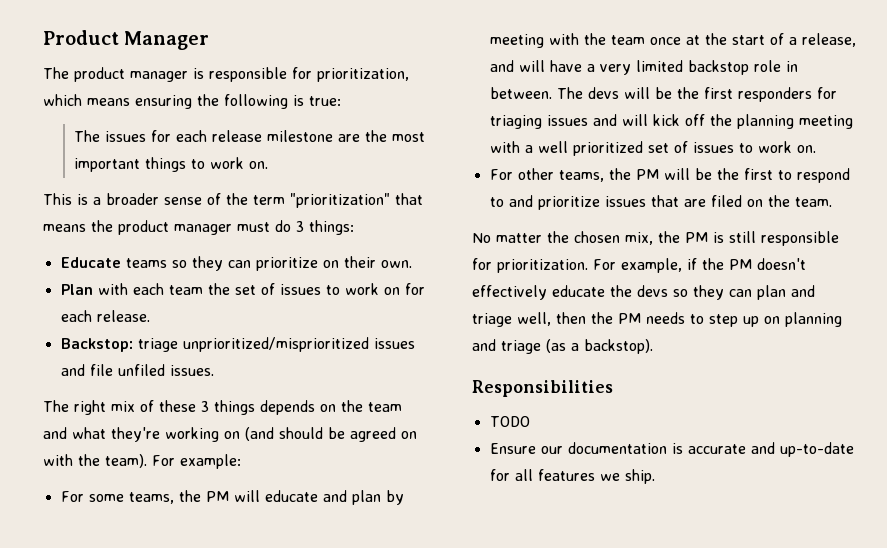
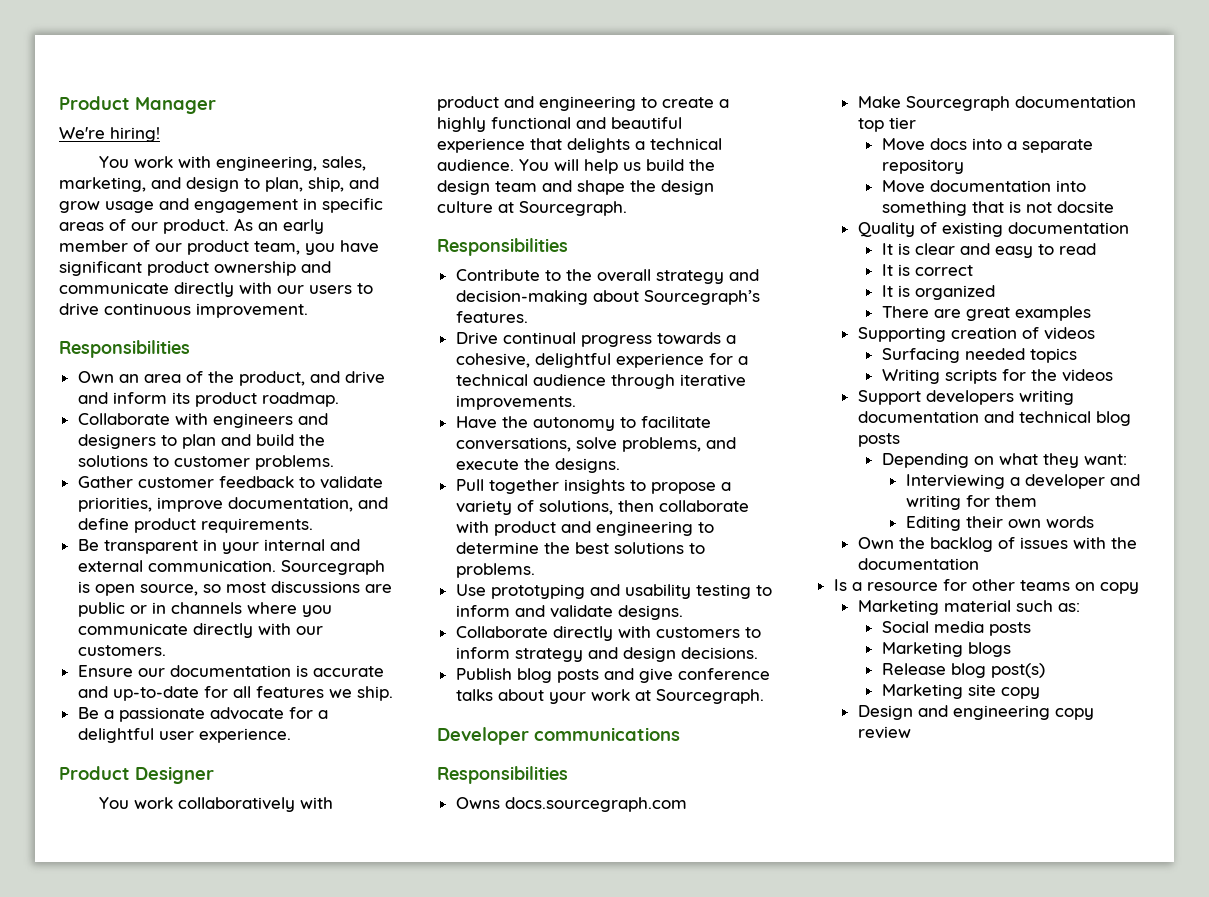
- The product manager is responsible for prioritization, which means ensuring the following is true:
- The issues for each release milestone are the most important things to work on.
- This is a broader sense of the term "prioritization" that means the product manager must do 3 things:
- Educate teams so they can prioritize on their own.
- Plan with each team the set of issues to work on for each release.
- Backstop: triage unprioritized/misprioritized issues and file unfiled issues.
- The right mix of these 3 things depends on the team and what they're working on (and should be agreed on with the team). For example:
- For some teams, the PM will educate and plan by meeting with the team once at the start of a release, and will have a very limited backstop role in between. The devs will be the first responders for triaging issues and will kick off the planning meeting with a well prioritized set of issues to work on.
- For other teams, the PM will be the first to respond to and prioritize issues that are filed on the team.
- No matter the chosen mix, the PM is still responsible for prioritization. For example, if the PM doesn't effectively educate the devs so they can plan and triage well, then the PM needs to step up on planning and triage (as a backstop).
+ We're hiring!
+ You work with engineering, sales, marketing, and design to plan, ship, and grow usage and engagement in specific areas of our product. As an early member of our product team, you have significant product ownership and communicate directly with our users to drive continuous improvement.
  Responsibilities
- TODO
+ Own an area of the product, and drive and inform its product roadmap.
+ Collaborate with engineers and designers to plan and build the solutions to customer problems.
+ Gather customer feedback to validate priorities, improve documentation, and define product requirements.
+ Be transparent in your internal and external communication. Sourcegraph is open source, so most discussions are public or in channels where you communicate directly with our customers.
+ Be a passionate advocate for a delightful user experience.
+ Product Designer
+ You work collaboratively with product and engineering to create a highly functional and beautiful experience that delights a technical audience. You will help us build the design team and shape the design culture at Sourcegraph.
+ Responsibilities
+ Contribute to the overall strategy and decision-making about Sourcegraph’s features.
+ Drive continual progress towards a cohesive, delightful experience for a technical audience through iterative improvements.
+ Have the autonomy to facilitate conversations, solve problems, and execute the designs.
+ Pull together insights to propose a variety of solutions, then collaborate with product and engineering to determine the best solutions to problems.
+ Use prototyping and usability testing to inform and validate designs.
+ Collaborate directly with customers to inform strategy and design decisions.
+ Publish blog posts and give conference talks about your work at Sourcegraph.
+ Developer communications
+ Responsibilities
+ Owns docs.sourcegraph.com
+ Make Sourcegraph documentation top tier
+ Move docs into a separate repository
+ Move documentation into something that is not docsite
+ Quality of existing documentation
+ It is clear and easy to read
+ It is correct
+ It is organized
+ There are great examples
+ Supporting creation of videos
+ Surfacing needed topics
+ Writing scripts for the videos
+ Support developers writing documentation and technical blog posts
+ Depending on what they want:
+ Interviewing a developer and writing for them
+ Editing their own words
+ Own the backlog of issues with the documentation
+ Is a resource for other teams on copy
+ Marketing material such as:
+ Social media posts
+ Marketing blogs
+ Release blog post(s)
+ Marketing site copy
+ Design and engineering copy review

